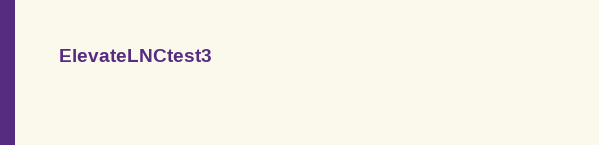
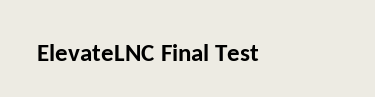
- ElevateLNCtest3
+ ElevateLNC Final Test

